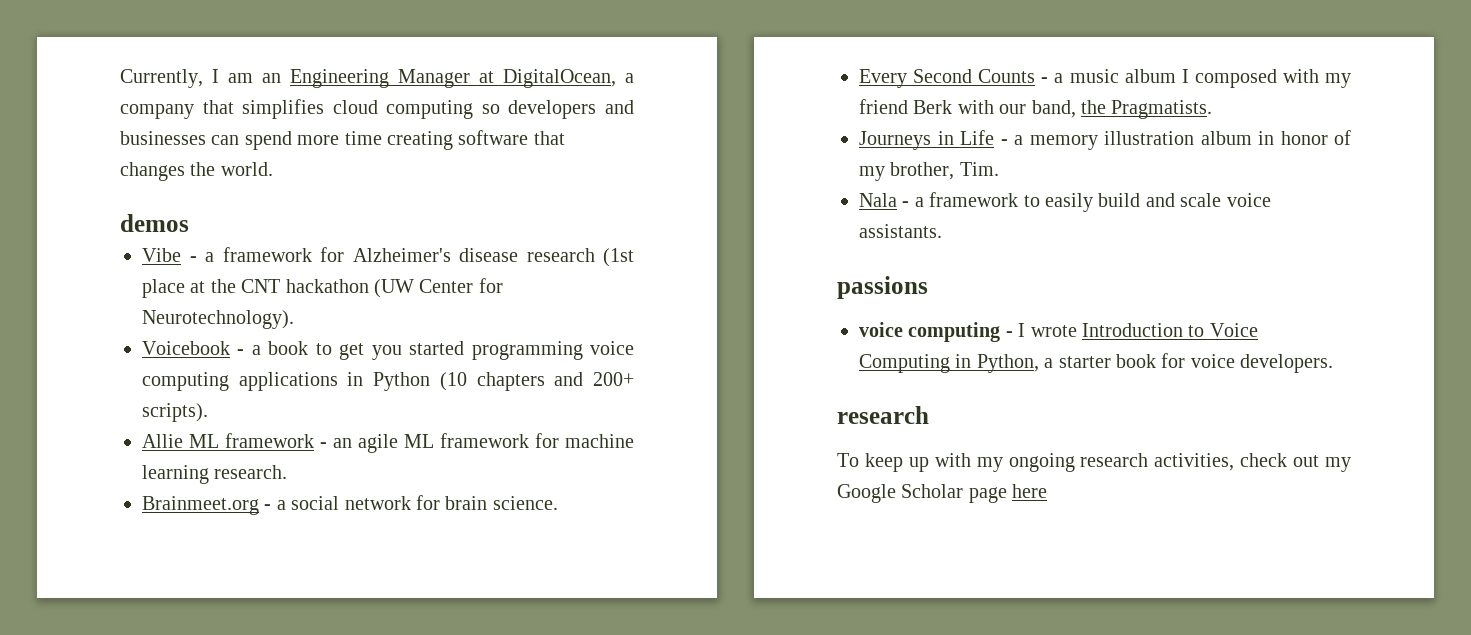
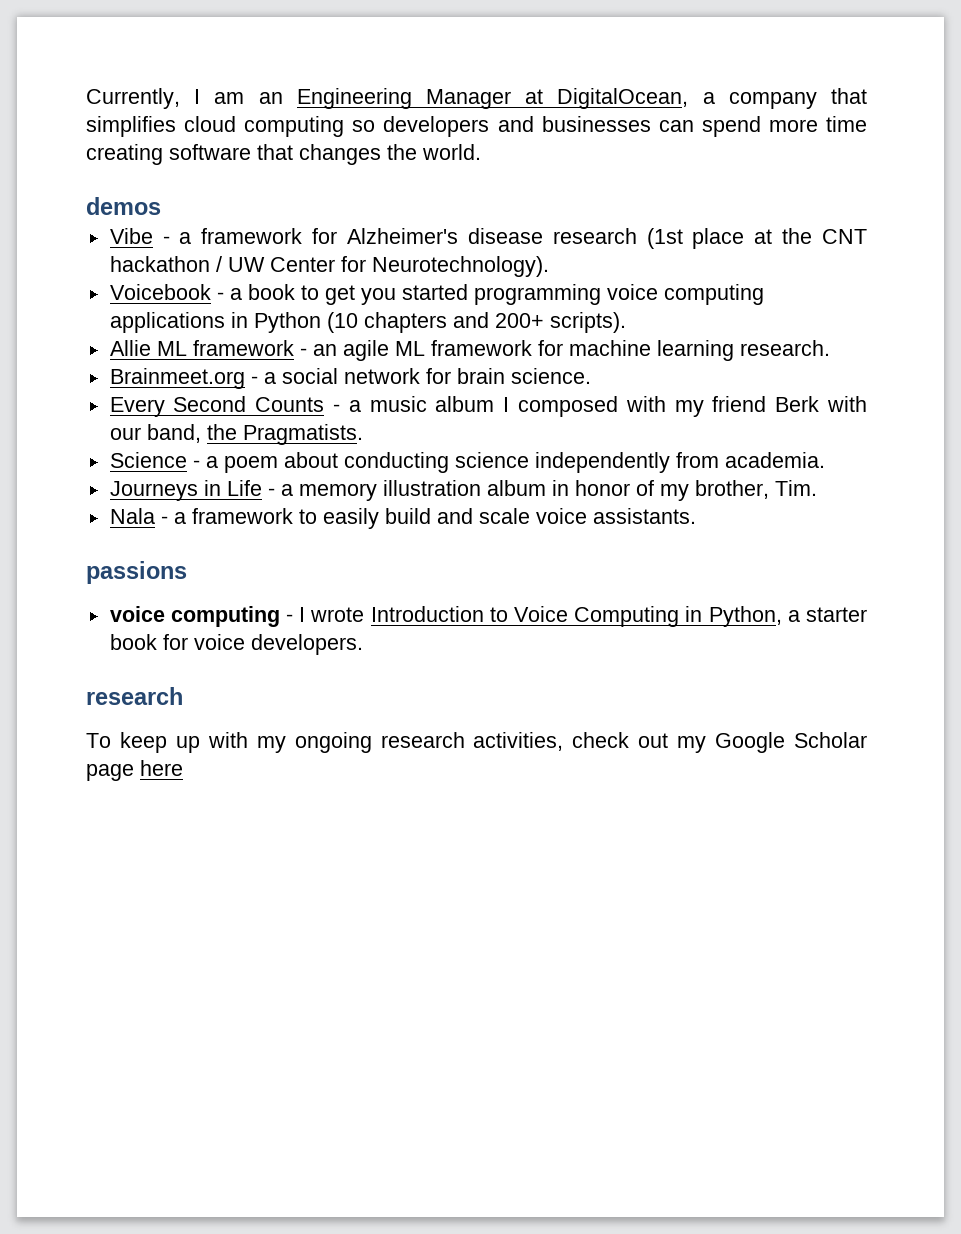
- Vibe - a framework for Alzheimer's disease research (1st place at the CNT hackathon (UW Center for Neurotechnology).
+ Vibe - a framework for Alzheimer's disease research (1st place at the CNT hackathon / UW Center for Neurotechnology).
+ Science - a poem about conducting science independently from academia.

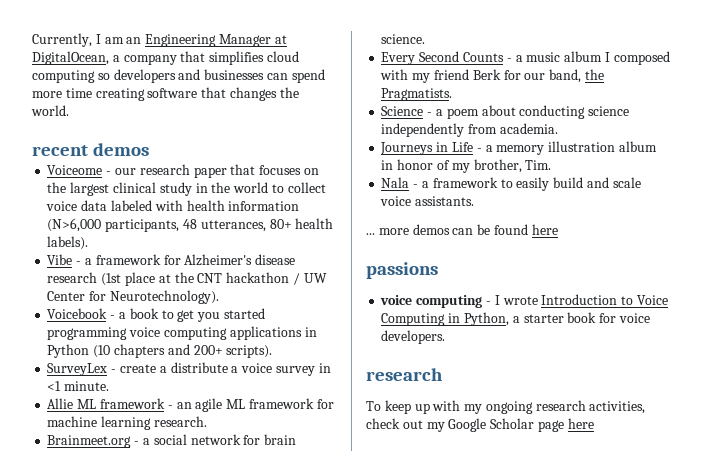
- demos
+ recent demos
+ Voiceome - our research paper that focuses on the largest clinical study in the world to collect voice data labeled with health information (N>6,000 participants, 48 utterances, 80+ health labels).
+ SurveyLex - create a distribute a voice survey in <1 minute.
- Every Second Counts - a music album I composed with my friend Berk with our band, the Pragmatists.
+ Every Second Counts - a music album I composed with my friend Berk for our band, the Pragmatists.
+ ... more demos can be found here

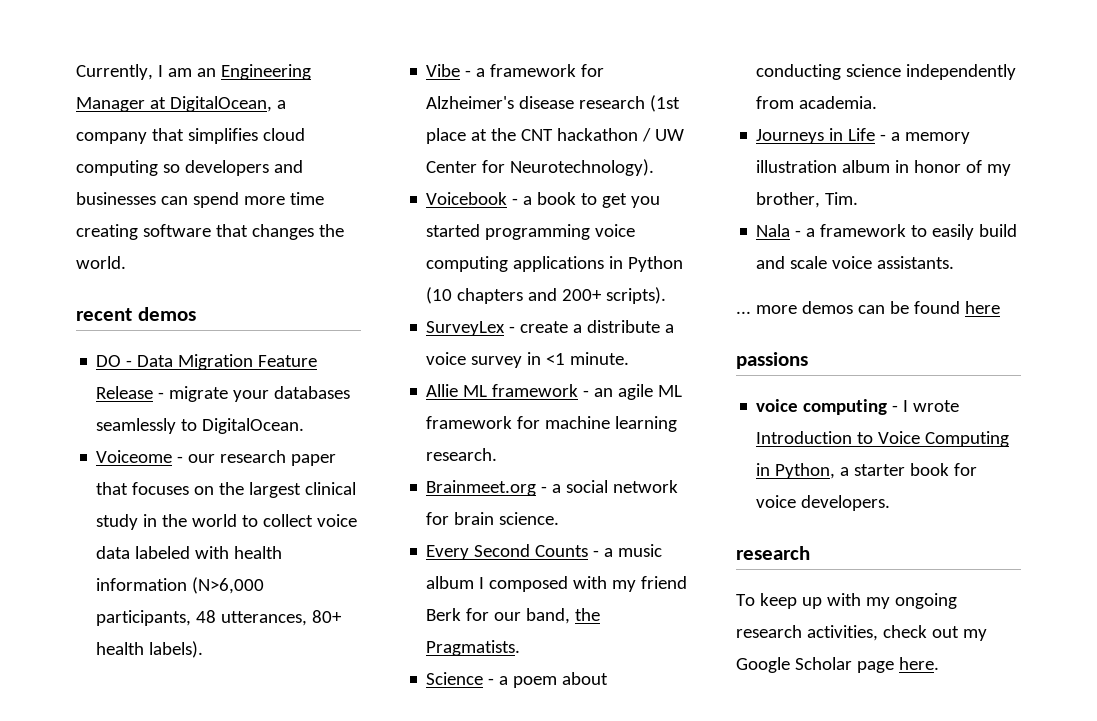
+ DO - Data Migration Feature Release - migrate your databases seamlessly to DigitalOcean.
- To keep up with my ongoing research activities, check out my Google Scholar page here
+ To keep up with my ongoing research activities, check out my Google Scholar page here.

